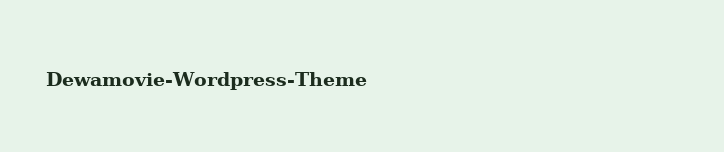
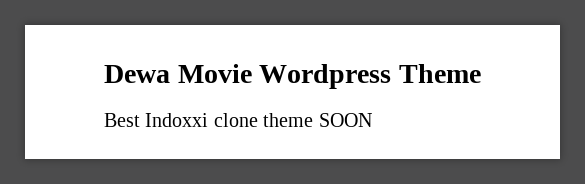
- Dewamovie-Wordpress-Theme
+ Dewa Movie Wordpress Theme
+ Best Indoxxi clone theme SOON

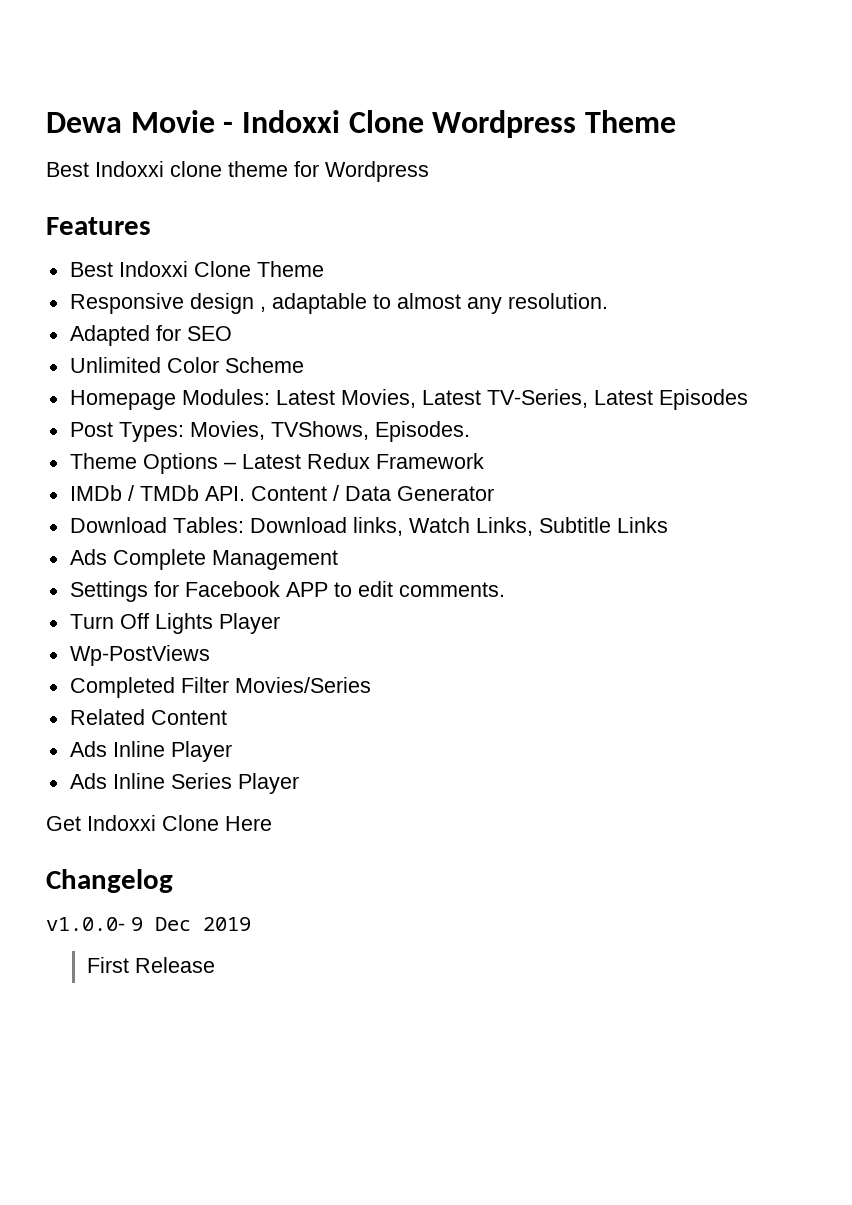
- Dewa Movie Wordpress Theme
+ Dewa Movie - Indoxxi Clone Wordpress Theme
- Best Indoxxi clone theme SOON
+ Best Indoxxi clone theme for Wordpress
+ Features
+ Best Indoxxi Clone Theme
+ Responsive design , adaptable to almost any resolution.
+ Adapted for SEO
+ Unlimited Color Scheme
+ Homepage Modules: Latest Movies, Latest TV-Series, Latest Episodes
+ Post Types: Movies, TVShows, Episodes.
+ Theme Options – Latest Redux Framework
+ IMDb / TMDb API. Content / Data Generator
+ Download Tables: Download links, Watch Links, Subtitle Links
+ Ads Complete Management
+ Settings for Facebook APP to edit comments.
+ Turn Off Lights Player
+ Wp-PostViews
+ Completed Filter Movies/Series
+ Related Content
+ Ads Inline Player
+ Ads Inline Series Player
+ Get Indoxxi Clone Here
+ Changelog
+ v1.0.0- 9 Dec 2019
+ First Release

